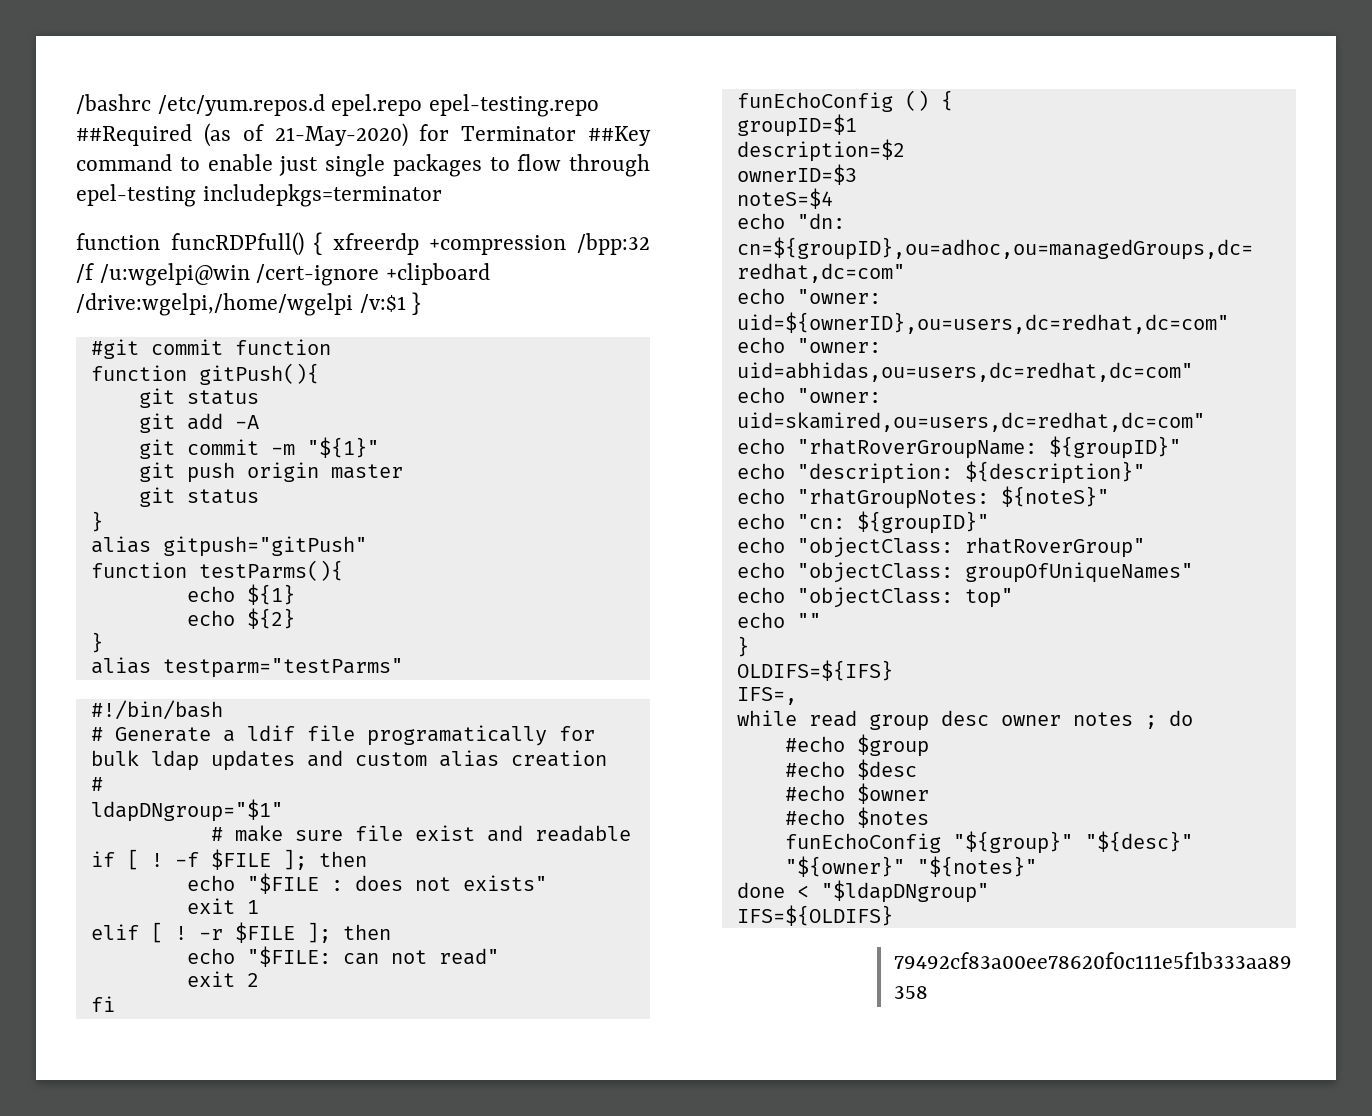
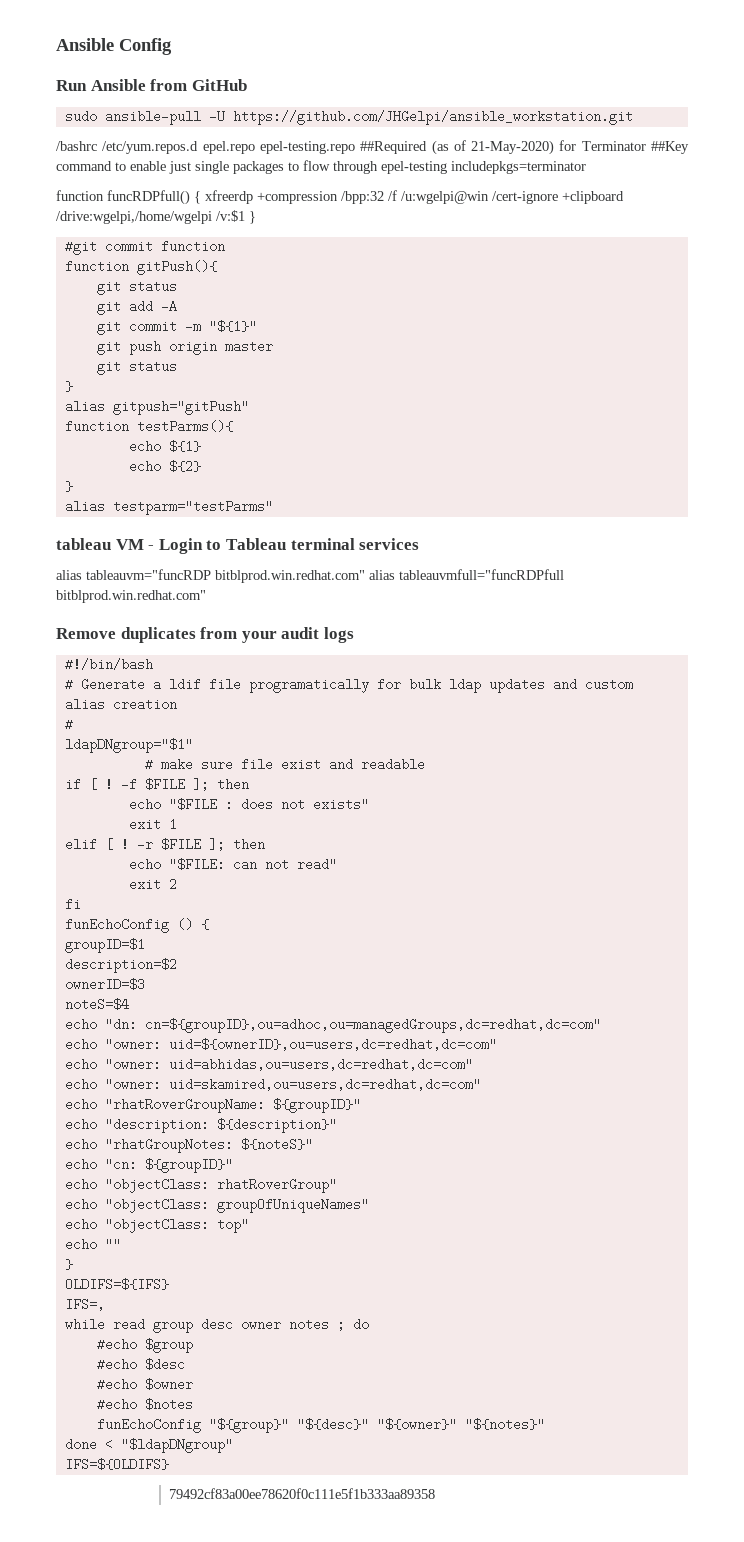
+ Ansible Config
+ Run Ansible from GitHub
+ sudo ansible-pull -U https://github.com/JHGelpi/ansible_workstation.git
+ tableau VM - Login to Tableau terminal services
+ alias tableauvm="funcRDP bitblprod.win.redhat.com" alias tableauvmfull="funcRDPfull bitblprod.win.redhat.com"
+ Remove duplicates from your audit logs

